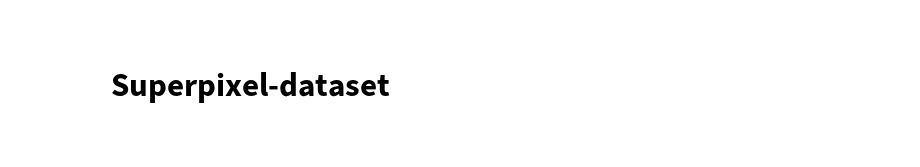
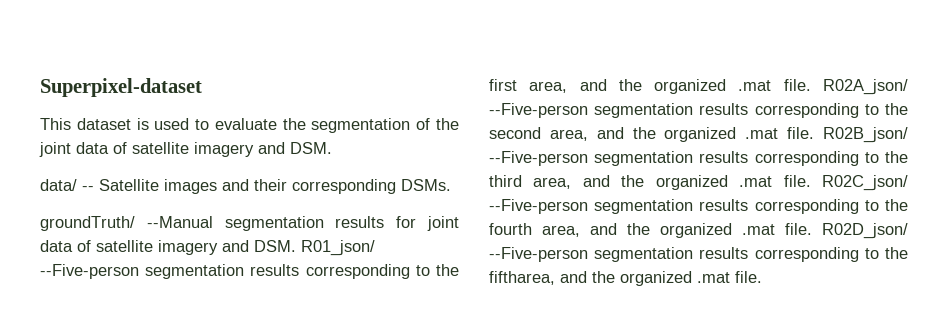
+ This dataset is used to evaluate the segmentation of the joint data of satellite imagery and DSM.
+ data/ -- Satellite images and their corresponding DSMs.
+ groundTruth/ --Manual segmentation results for joint data of satellite imagery and DSM. R01_json/ --Five-person segmentation results corresponding to the first area, and the organized .mat file. R02A_json/ --Five-person segmentation results corresponding to the second area, and the organized .mat file. R02B_json/ --Five-person segmentation results corresponding to the third area, and the organized .mat file. R02C_json/ --Five-person segmentation results corresponding to the fourth area, and the organized .mat file. R02D_json/ --Five-person segmentation results corresponding to the fiftharea, and the organized .mat file.

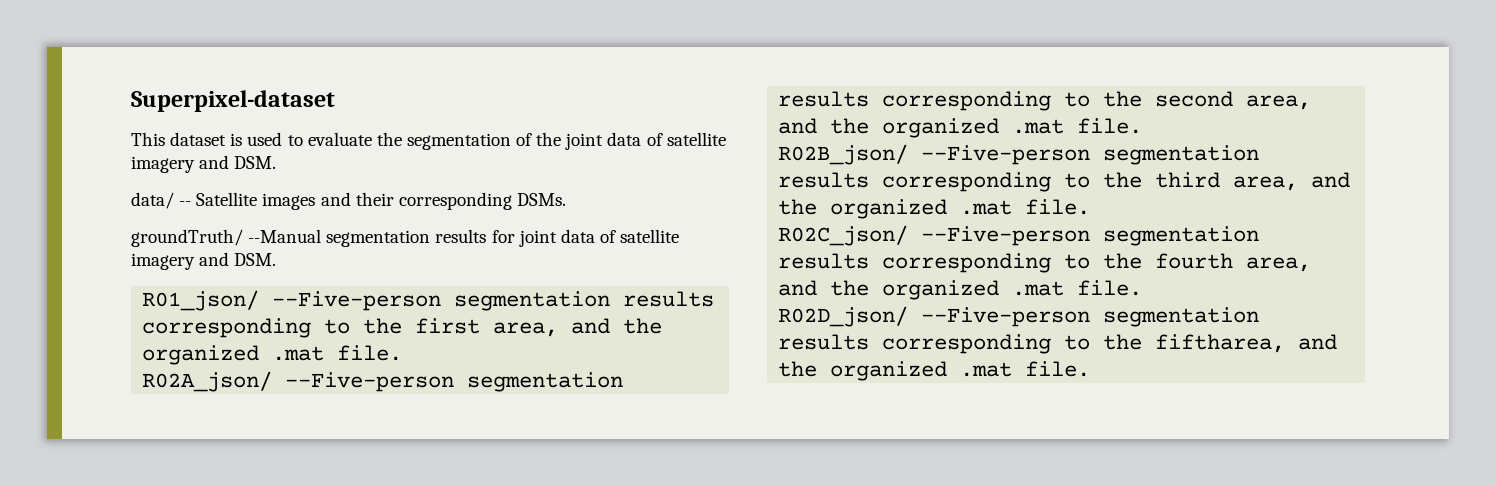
- groundTruth/ --Manual segmentation results for joint data of satellite imagery and DSM. R01_json/ --Five-person segmentation results corresponding to the first area, and the organized .mat file. R02A_json/ --Five-person segmentation results corresponding to the second area, and the organized .mat file. R02B_json/ --Five-person segmentation results corresponding to the third area, and the organized .mat file. R02C_json/ --Five-person segmentation results corresponding to the fourth area, and the organized .mat file. R02D_json/ --Five-person segmentation results corresponding to the fiftharea, and the organized .mat file.
+ groundTruth/ --Manual segmentation results for joint data of satellite imagery and DSM.
+ R01_json/ --Five-person segmentation results corresponding to the first area, and the organized .mat file.
+ R02A_json/ --Five-person segmentation results corresponding to the second area, and the organized .mat file.
+ R02B_json/ --Five-person segmentation results corresponding to the third area, and the organized .mat file.
+ R02C_json/ --Five-person segmentation results corresponding to the fourth area, and the organized .mat file.
+ R02D_json/ --Five-person segmentation results corresponding to the fiftharea, and the organized .mat file.

